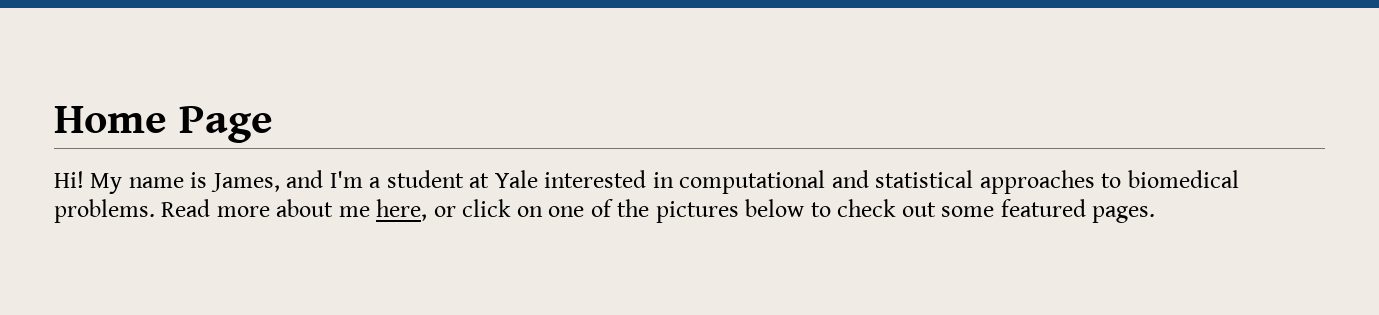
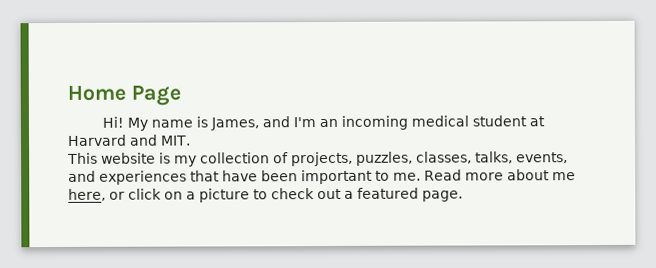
- My name is James, and I'm a student at Yale interested in computational and statistical approaches to biomedical problems.
+ My name is James, and I'm an incoming medical student at Harvard and MIT.
+ This website is my collection of projects, puzzles, classes, talks, events, and experiences that have been important to me.
- Read more about me here, or click on one of the pictures below to check out some featured pages.
+ Read more about me here, or click on a picture to check out a featured page.

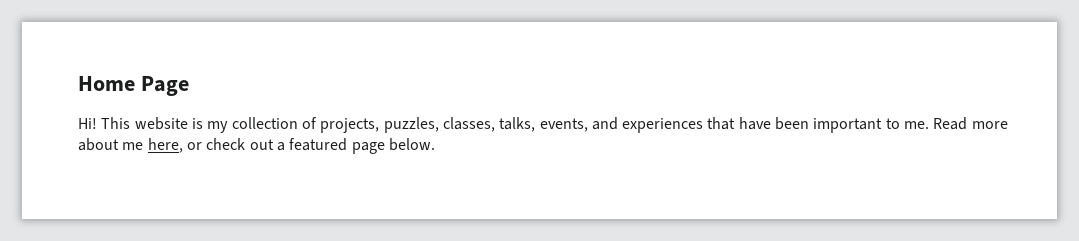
- Hi! My name is James, and I'm an incoming medical student at Harvard and MIT.
- This website is my collection of projects, puzzles, classes, talks, events, and experiences that have been important to me.
+ Hi! This website is my collection of projects, puzzles, classes, talks, events, and experiences that have been important to me.
- Read more about me here, or click on a picture to check out a featured page.
+ Read more about me here, or check out a featured page below.

